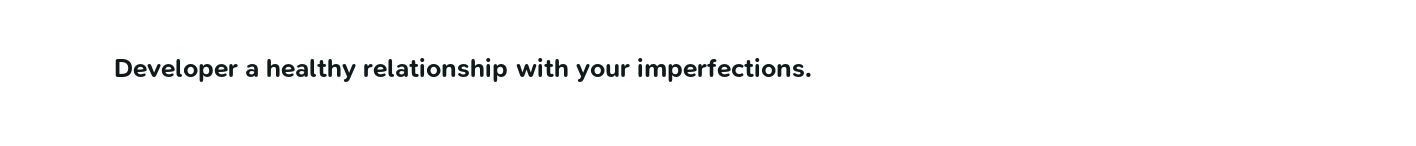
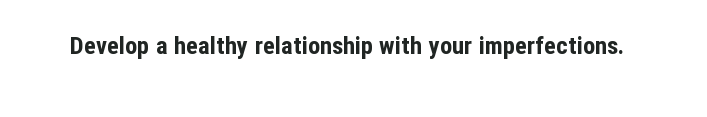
- Developer a healthy relationship with your imperfections.
+ Develop a healthy relationship with your imperfections.

